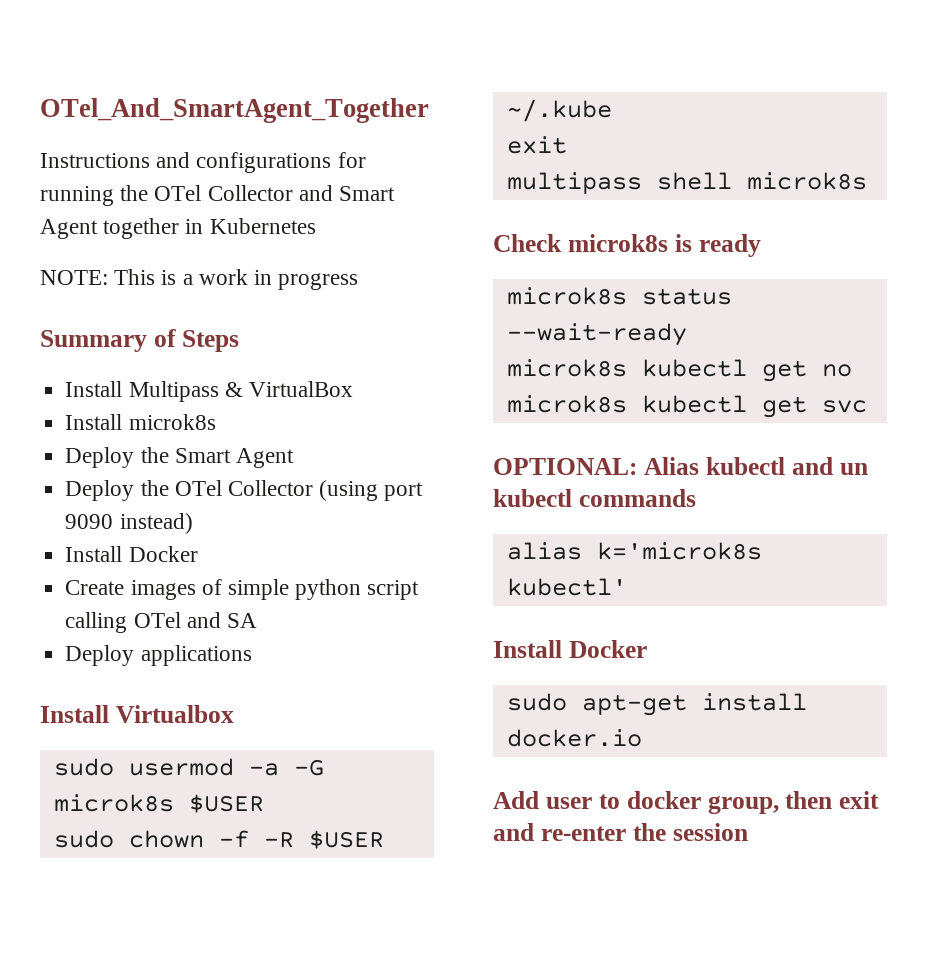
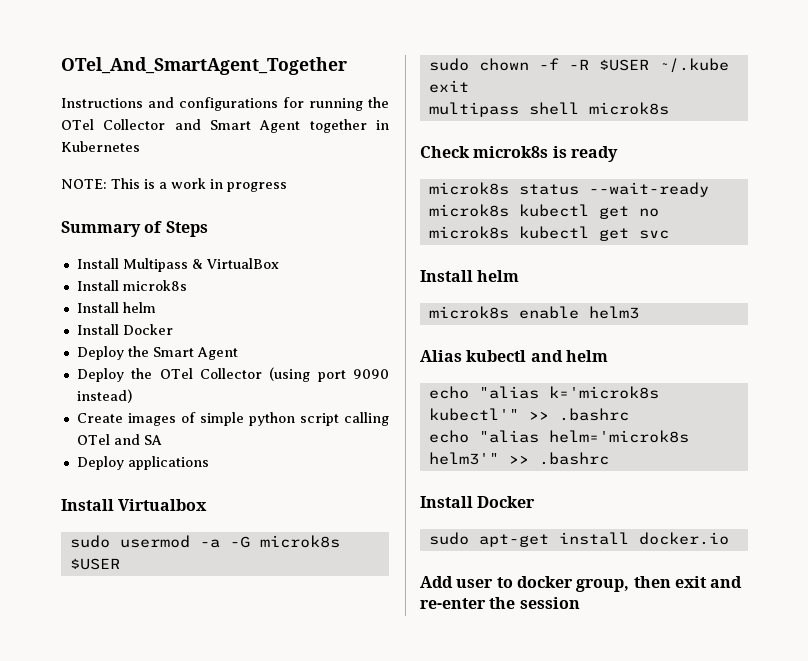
  Install microk8s
+ Install helm
+ Install Docker
  Deploy the OTel Collector (using port 9090 instead)
- Install Docker
  microk8s kubectl get svc
- OPTIONAL: Alias kubectl and un kubectl commands
- alias k='microk8s kubectl'
+ Install helm
+ microk8s enable helm3
+ Alias kubectl and helm
+ echo "alias k='microk8s kubectl'" >> .bashrc
+ echo "alias helm='microk8s helm3'" >> .bashrc

